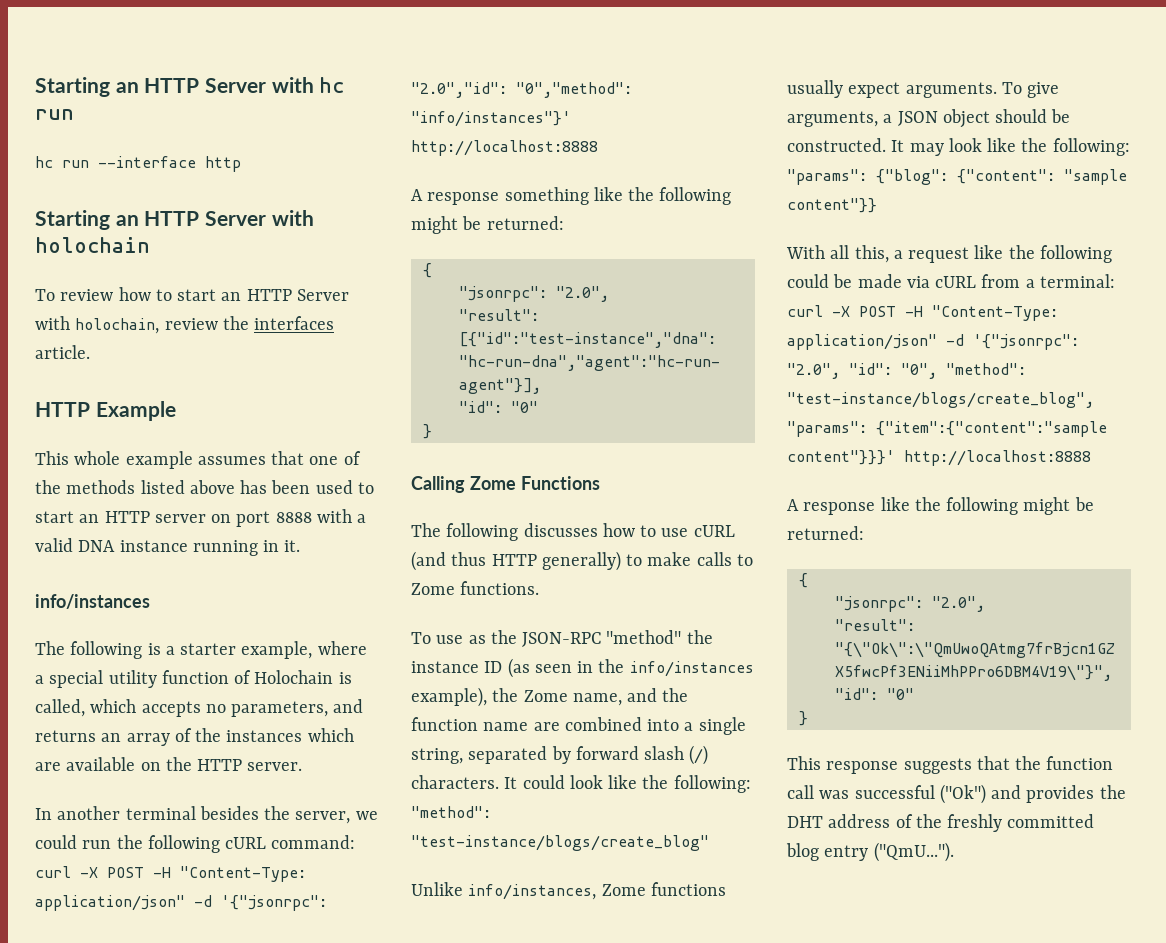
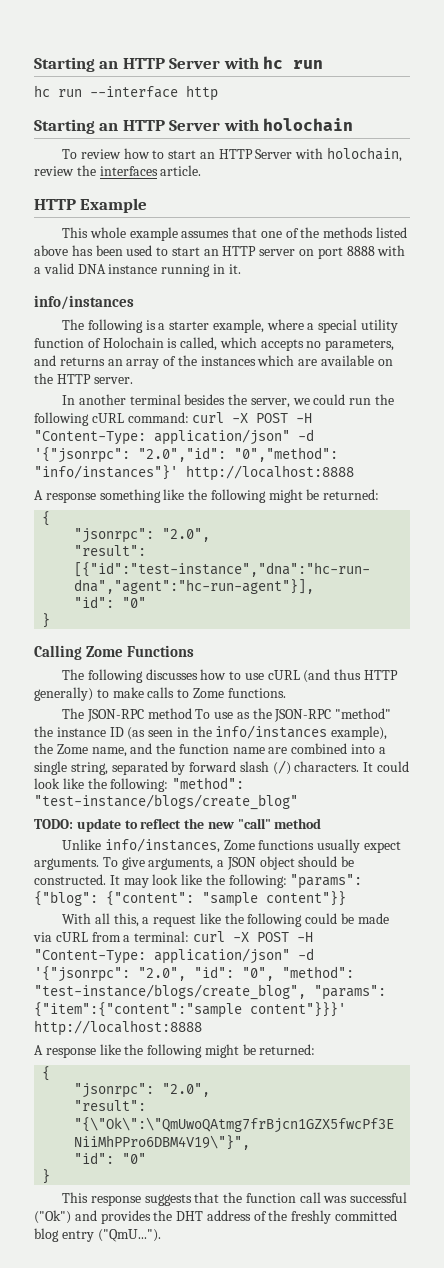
- To use as the JSON-RPC "method" the instance ID (as seen in the info/instances example), the Zome name, and the function name are combined into a single string, separated by forward slash (/) characters.
+ The JSON-RPC method To use as the JSON-RPC "method" the instance ID (as seen in the info/instances example), the Zome name, and the function name are combined into a single string, separated by forward slash (/) characters.
+ TODO: update to reflect the new "call" method

